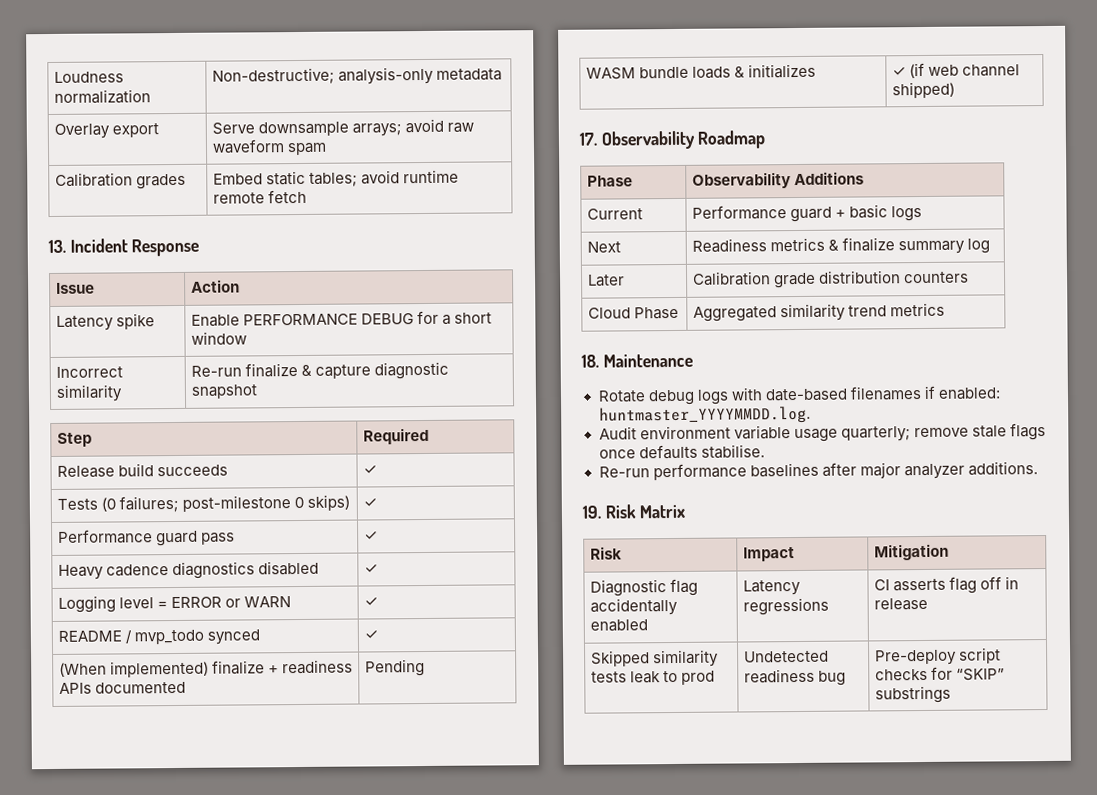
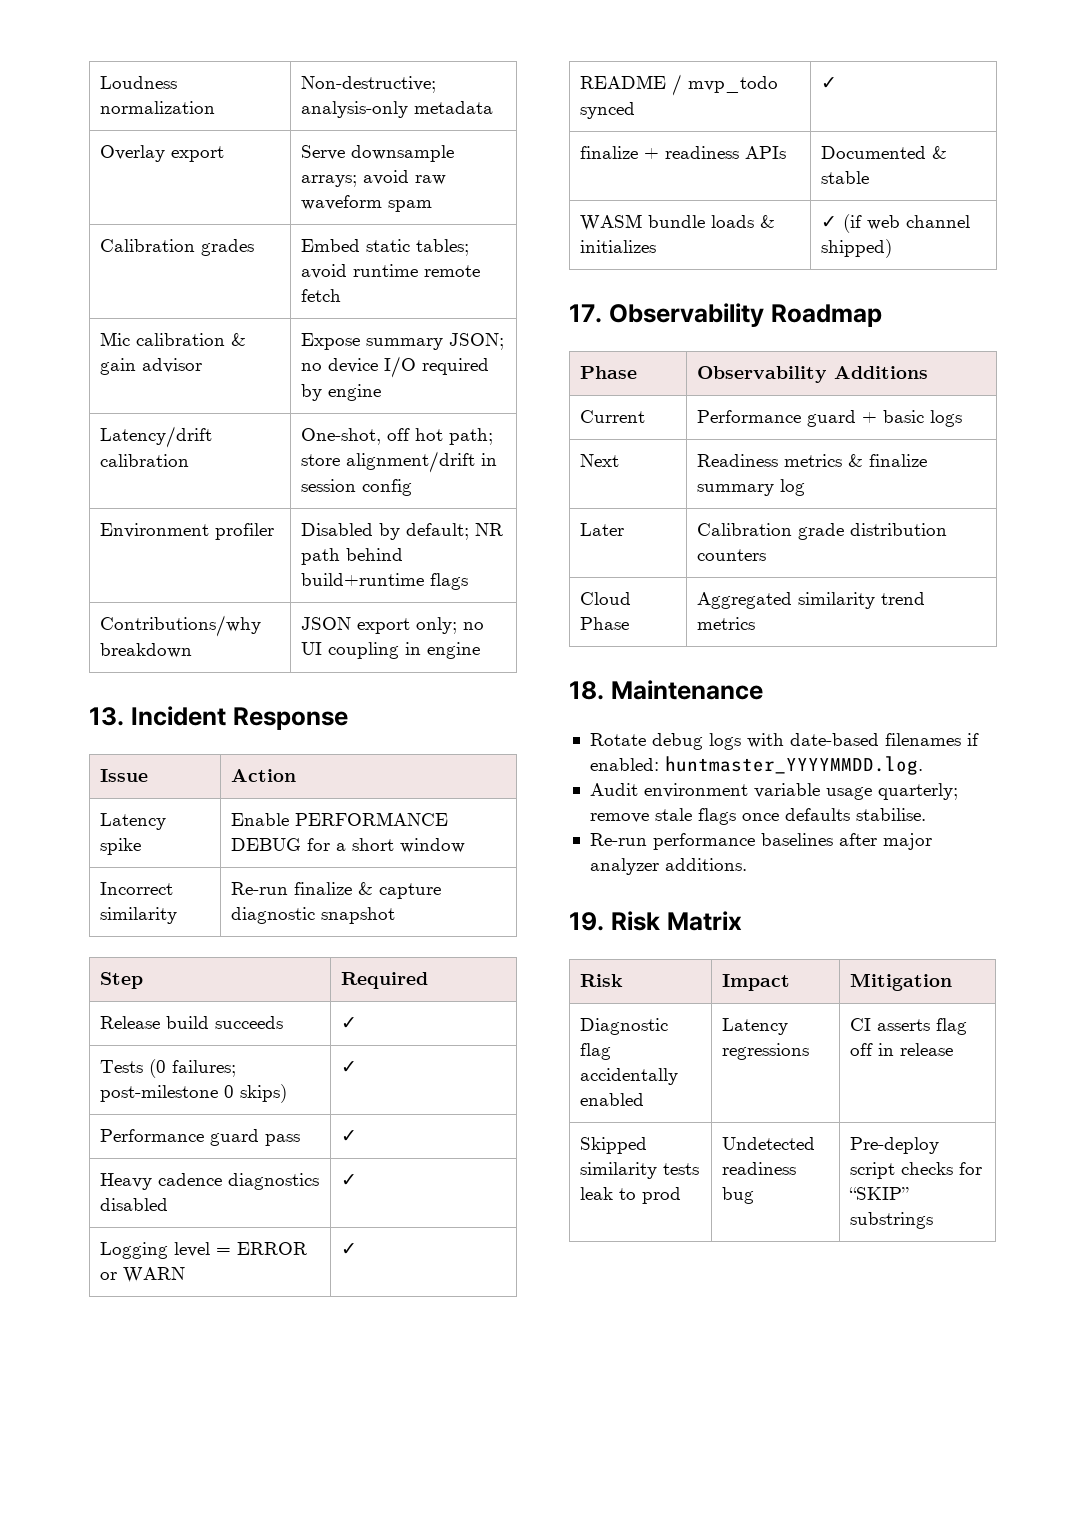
+ Mic calibration & gain advisor | Expose summary JSON; no device I/O required by engine
+ Latency/drift calibration | One-shot, off hot path; store alignment/drift in session config
+ Environment profiler | Disabled by default; NR path behind build+runtime flags
+ Contributions/why breakdown | JSON export only; no UI coupling in engine
- (When implemented) finalize + readiness APIs documented | Pending
+ finalize + readiness APIs | Documented & stable

